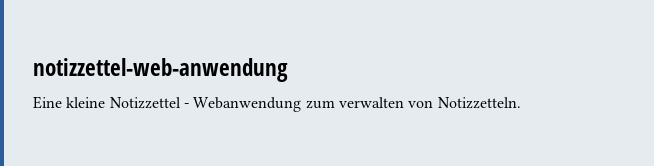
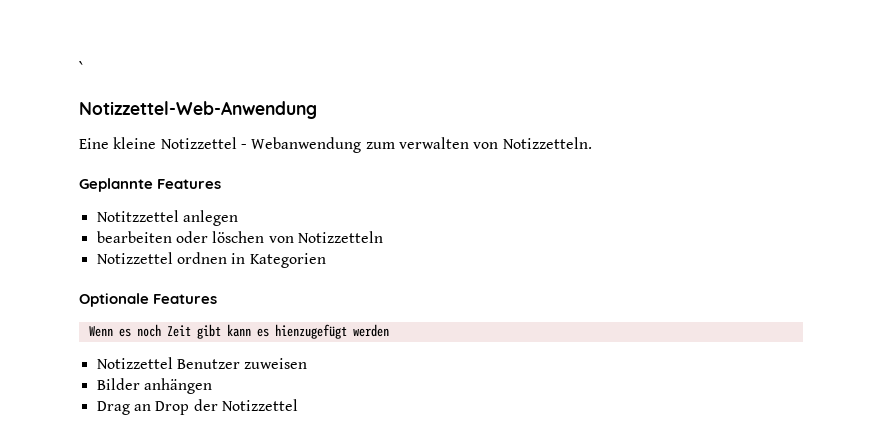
- notizzettel-web-anwendung
+ `
+ Notizzettel-Web-Anwendung
+ Geplannte Features
+ Notitzzettel anlegen
+ bearbeiten oder löschen von Notizzetteln
+ Notizzettel ordnen in Kategorien
+ Optionale Features
+ Wenn es noch Zeit gibt kann es hienzugefügt werden
+ Notizzettel Benutzer zuweisen
+ Bilder anhängen
+ Drag an Drop der Notizzettel

